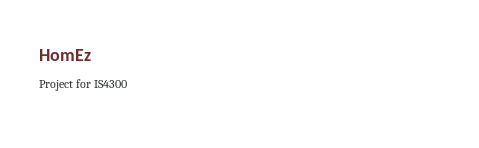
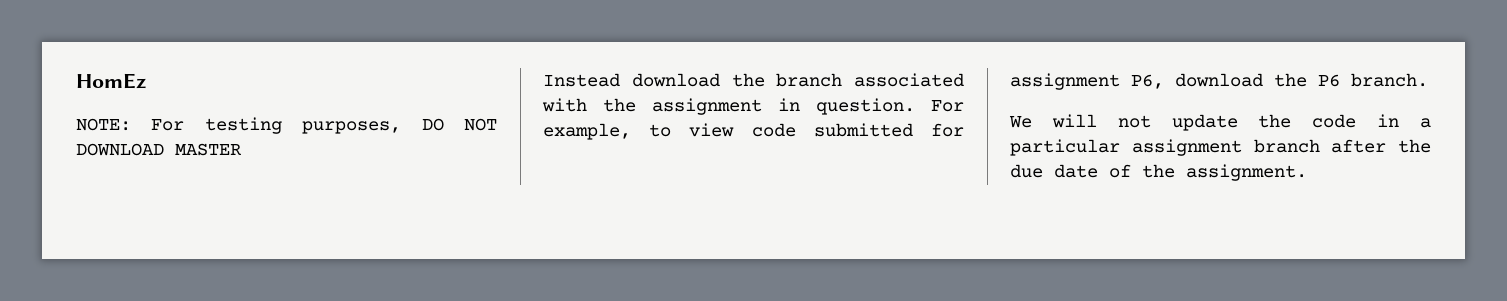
- Project for IS4300
+ NOTE: For testing purposes, DO NOT DOWNLOAD MASTER
+ Instead download the branch associated with the assignment in question. For example, to view code submitted for assignment P6, download the P6 branch.
+ We will not update the code in a particular assignment branch after the due date of the assignment.

